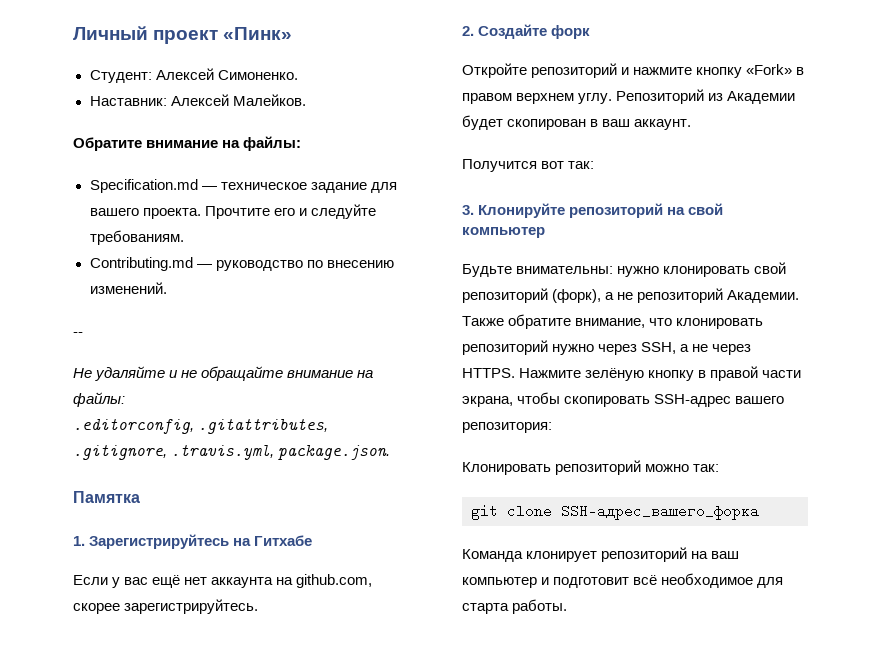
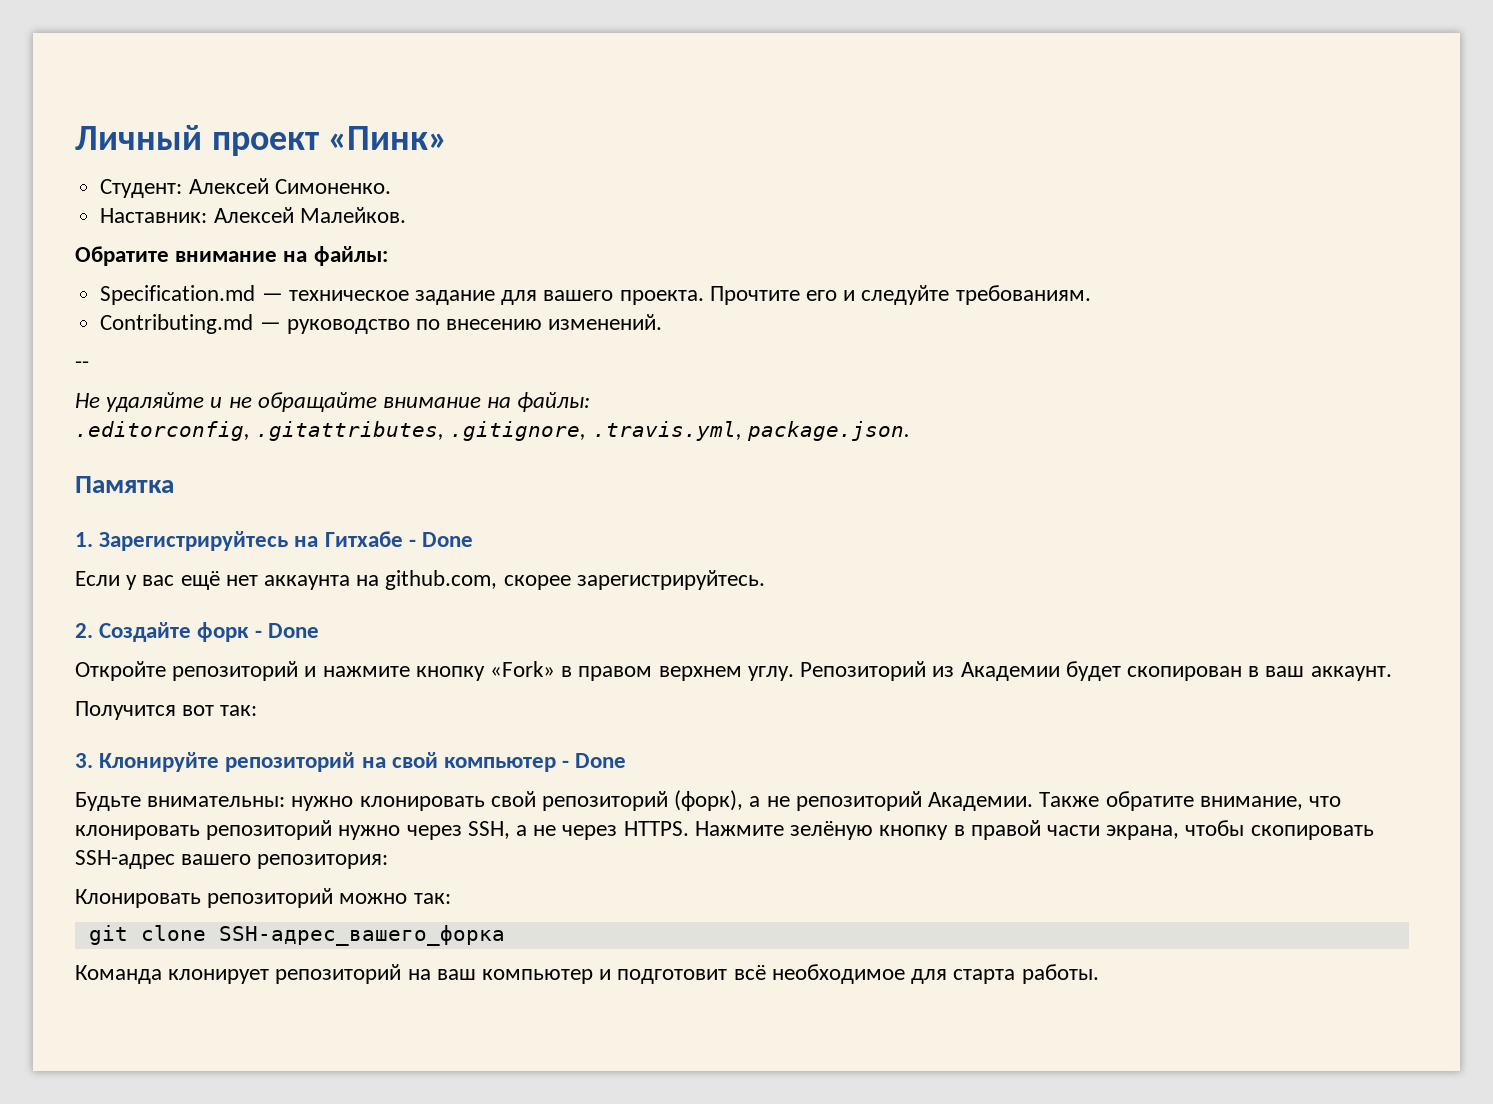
- 1. Зарегистрируйтесь на Гитхабе
+ 1. Зарегистрируйтесь на Гитхабе - Done
- 2. Создайте форк
+ 2. Создайте форк - Done
- 3. Клонируйте репозиторий на свой компьютер
+ 3. Клонируйте репозиторий на свой компьютер - Done

